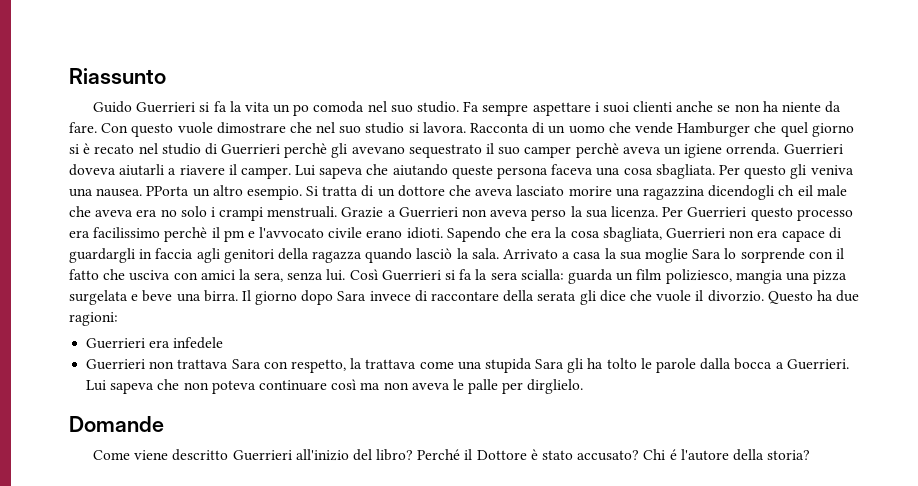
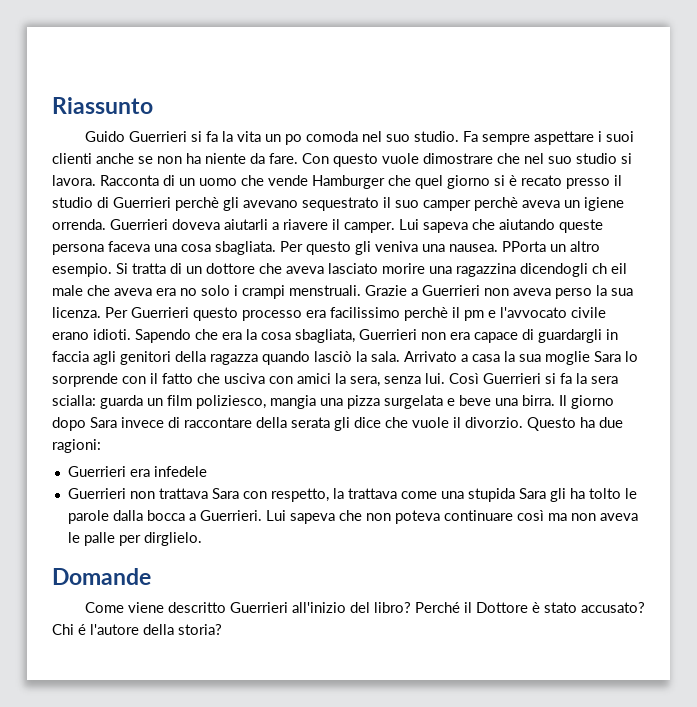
- Racconta di un uomo che vende Hamburger che quel giorno si è recato nel studio di Guerrieri perchè gli avevano sequestrato il suo camper perchè aveva un igiene orrenda.
+ Racconta di un uomo che vende Hamburger che quel giorno si è recato presso il studio di Guerrieri perchè gli avevano sequestrato il suo camper perchè aveva un igiene orrenda.

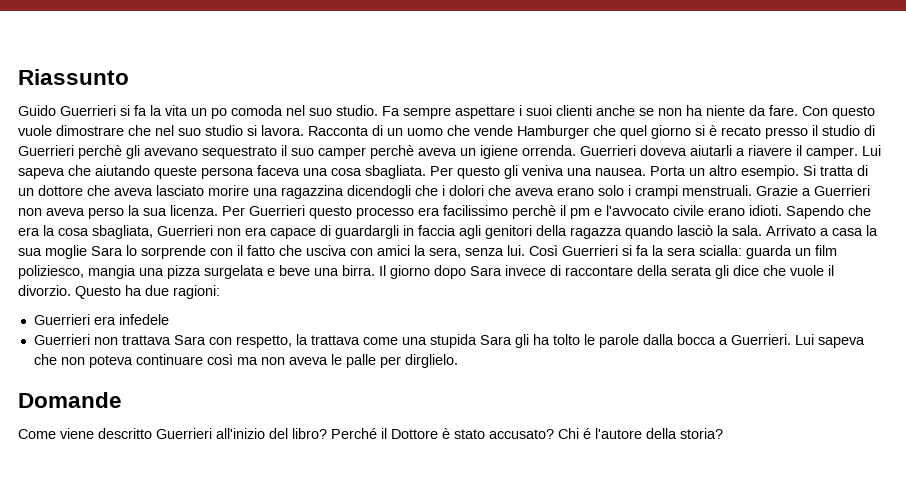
- PPorta un altro esempio.
+ Porta un altro esempio.
- Si tratta di un dottore che aveva lasciato morire una ragazzina dicendogli ch eil male che aveva era no solo i crampi menstruali.
+ Si tratta di un dottore che aveva lasciato morire una ragazzina dicendogli che i dolori che aveva erano solo i crampi menstruali.

